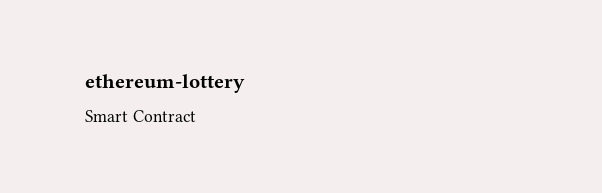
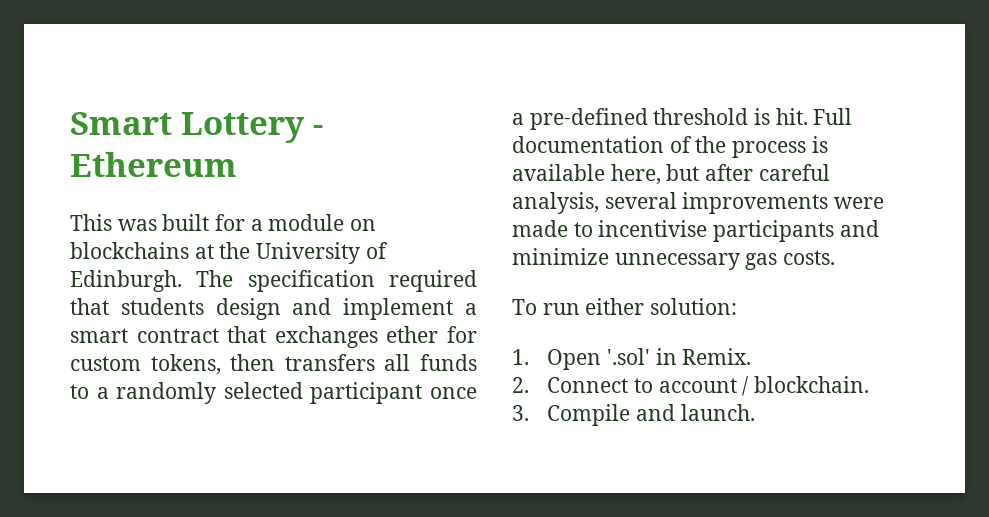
- ethereum-lottery
- Smart Contract
+ Smart Lottery - Ethereum
+ This was built for a module on blockchains at the University of Edinburgh. The specification required that students design and implement a smart contract that exchanges ether for custom tokens, then transfers all funds to a randomly selected participant once a pre-defined threshold is hit. Full documentation of the process is available here, but after careful analysis, several improvements were made to incentivise participants and minimize unnecessary gas costs.
+ To run either solution:
+ 1. Open '.sol' in Remix.
+ 2. Connect to account / blockchain.
+ 3. Compile and launch.

